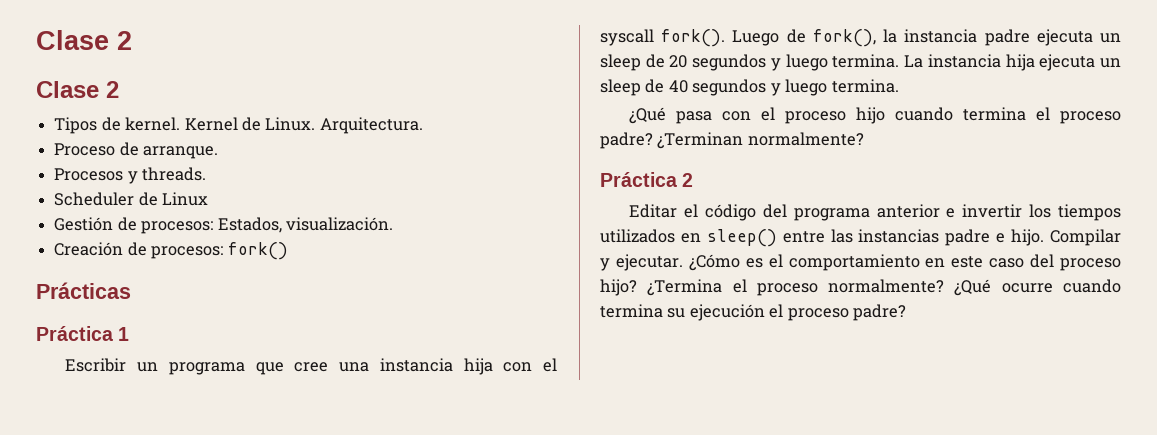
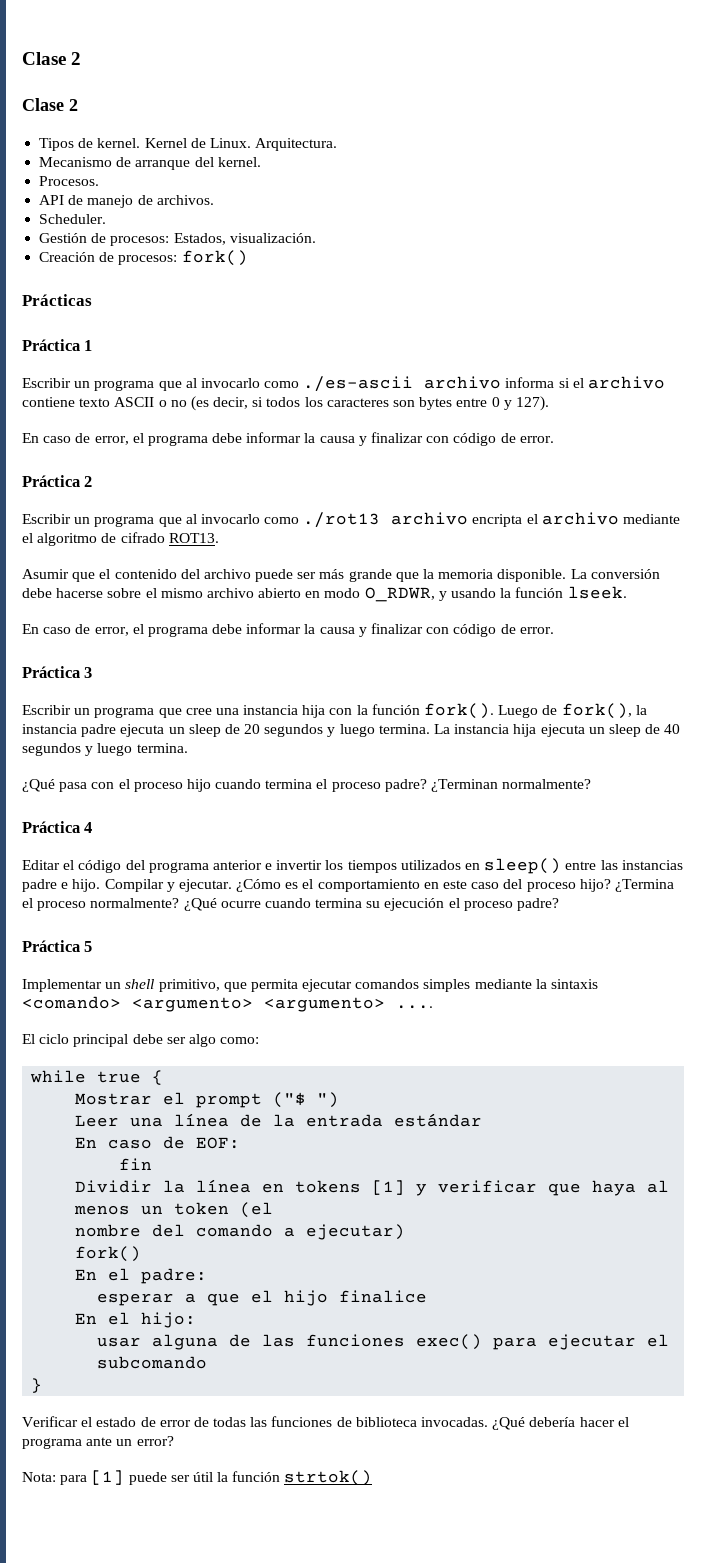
- Proceso de arranque.
- Procesos y threads.
- Scheduler de Linux
+ Mecanismo de arranque del kernel.
+ Procesos.
+ API de manejo de archivos.
+ Scheduler.
+ Escribir un programa que al invocarlo como ./es-ascii archivo informa si el archivo contiene texto ASCII o no (es decir, si todos los caracteres son bytes entre 0 y 127).
+ En caso de error, el programa debe informar la causa y finalizar con código de error.
+ Práctica 2
+ Escribir un programa que al invocarlo como ./rot13 archivo encripta el archivo mediante el algoritmo de cifrado ROT13.
+ Asumir que el contenido del archivo puede ser más grande que la memoria disponible. La conversión debe hacerse sobre el mismo archivo abierto en modo O_RDWR, y usando la función lseek.
+ En caso de error, el programa debe informar la causa y finalizar con código de error.
+ Práctica 3
- Escribir un programa que cree una instancia hija con el syscall fork().
+ Escribir un programa que cree una instancia hija con la función fork().
- Práctica 2
+ Práctica 4
+ Práctica 5
+ Implementar un shell primitivo, que permita ejecutar comandos simples mediante la sintaxis <comando> <argumento> <argumento> ....
+ El ciclo principal debe ser algo como:
+ while true {
+ Mostrar el prompt ("$ ")
+ Leer una línea de la entrada estándar
+ En caso de EOF:
+ fin
+ Dividir la línea en tokens [1] y verificar que haya al menos un token (el
+ nombre del comando a ejecutar)
+ fork()
+ En el padre:
+ esperar a que el hijo finalice
+ En el hijo:
+ usar alguna de las funciones exec() para ejecutar el subcomando
+ }
+ Verificar el estado de error de todas las funciones de biblioteca invocadas. ¿Qué debería hacer el programa ante un error?
+ Nota: para [1] puede ser útil la función strtok()

